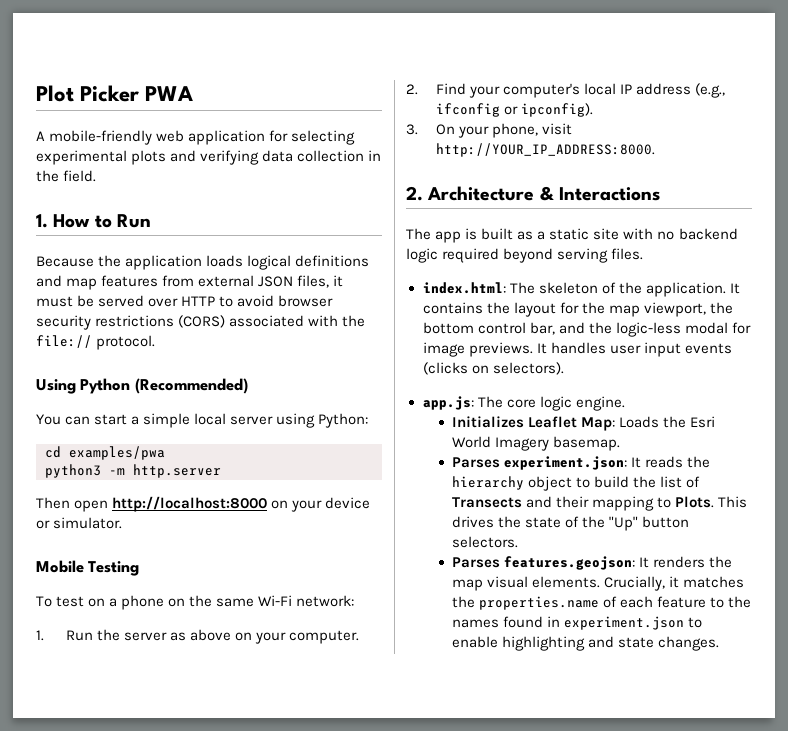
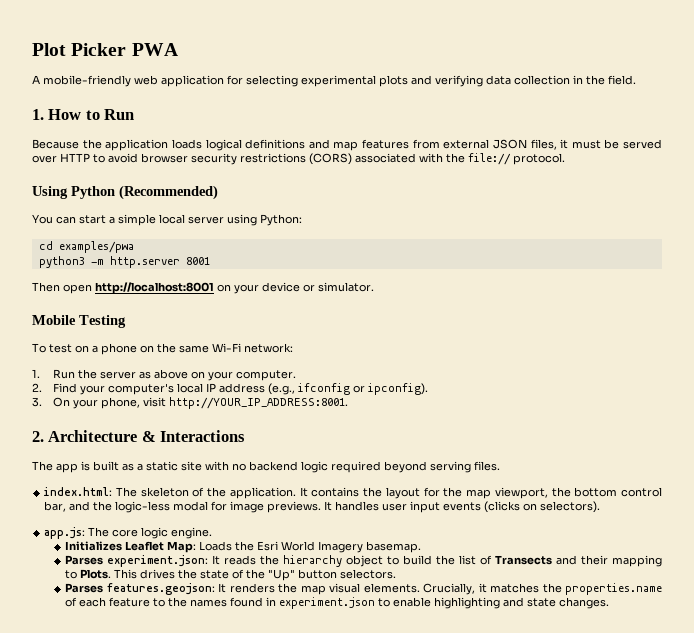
- python3 -m http.server
+ python3 -m http.server 8001
- Then open http://localhost:8000 on your device or simulator.
+ Then open http://localhost:8001 on your device or simulator.
- 3. On your phone, visit http://YOUR_IP_ADDRESS:8000.
+ 3. On your phone, visit http://YOUR_IP_ADDRESS:8001.

